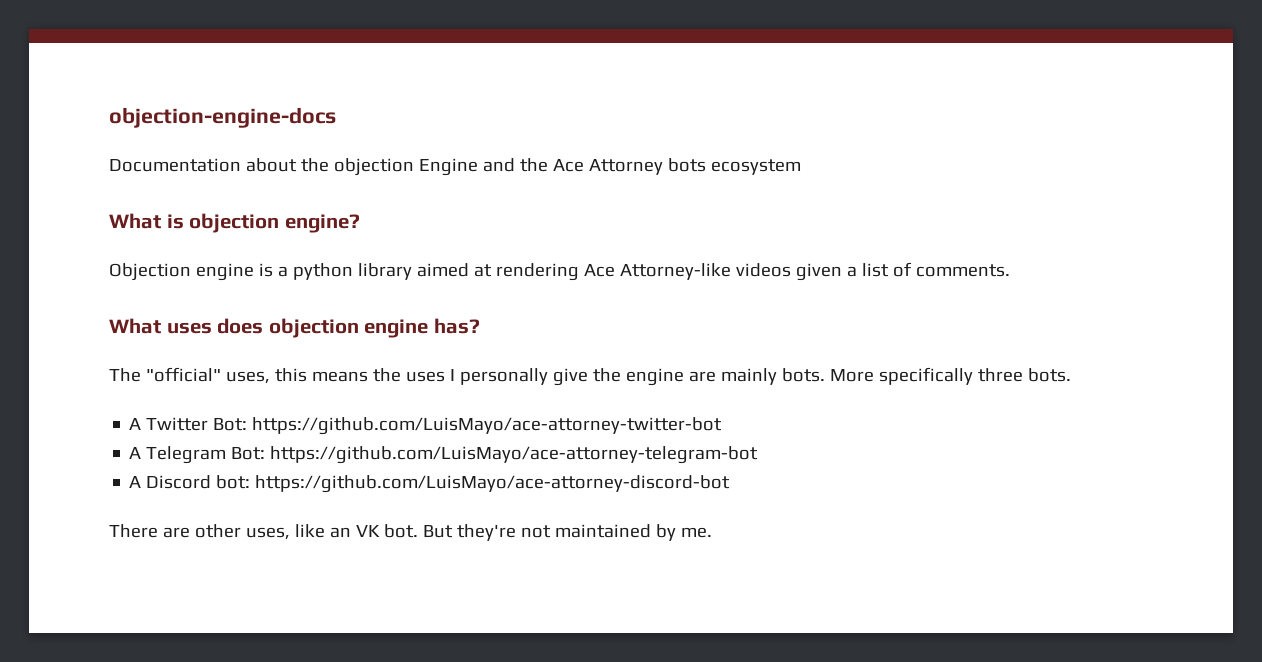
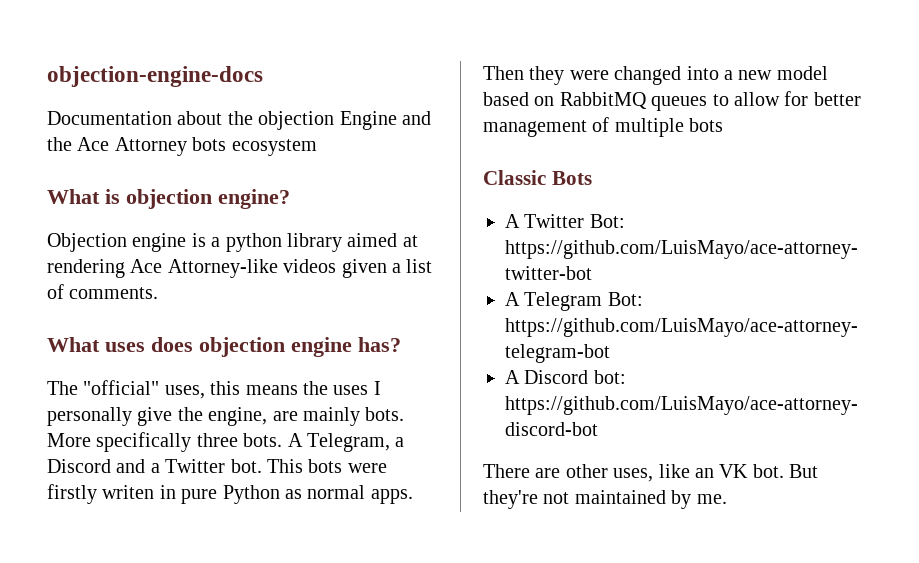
- The "official" uses, this means the uses I personally give the engine are mainly bots.
+ The "official" uses, this means the uses I personally give the engine, are mainly bots.
+ A Telegram, a Discord and a Twitter bot. This bots were firstly writen in pure Python as normal apps. Then they were changed into a new model based on RabbitMQ queues to allow for better management of multiple bots
+ Classic Bots

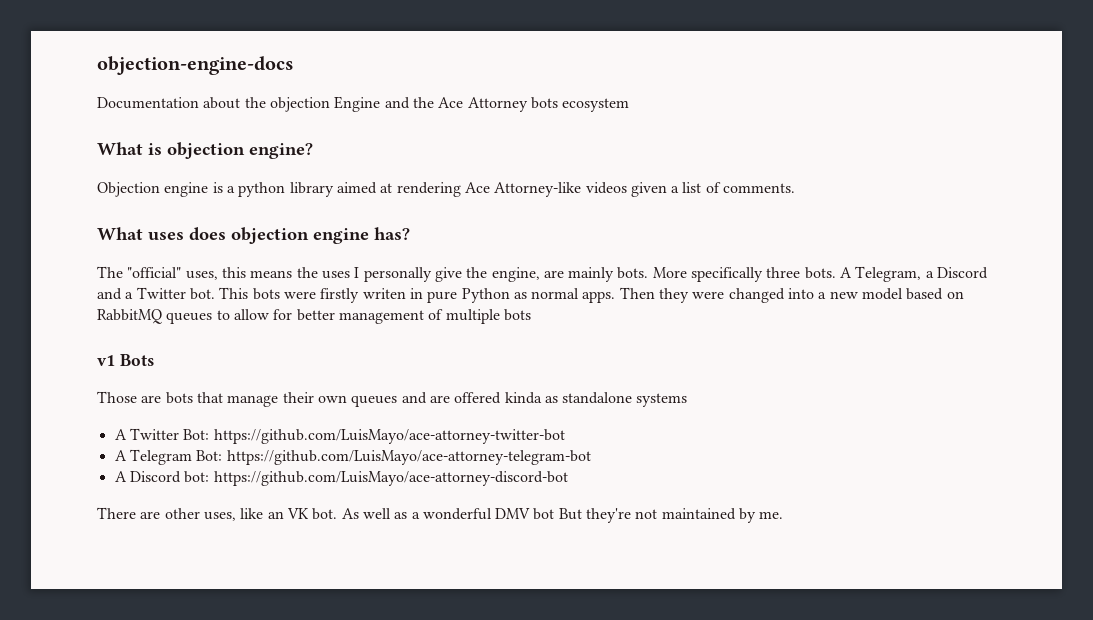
- Classic Bots
+ v1 Bots
+ Those are bots that manage their own queues and are offered kinda as standalone systems
- But they're not maintained by me.
+ As well as a wonderful DMV bot But they're not maintained by me.

